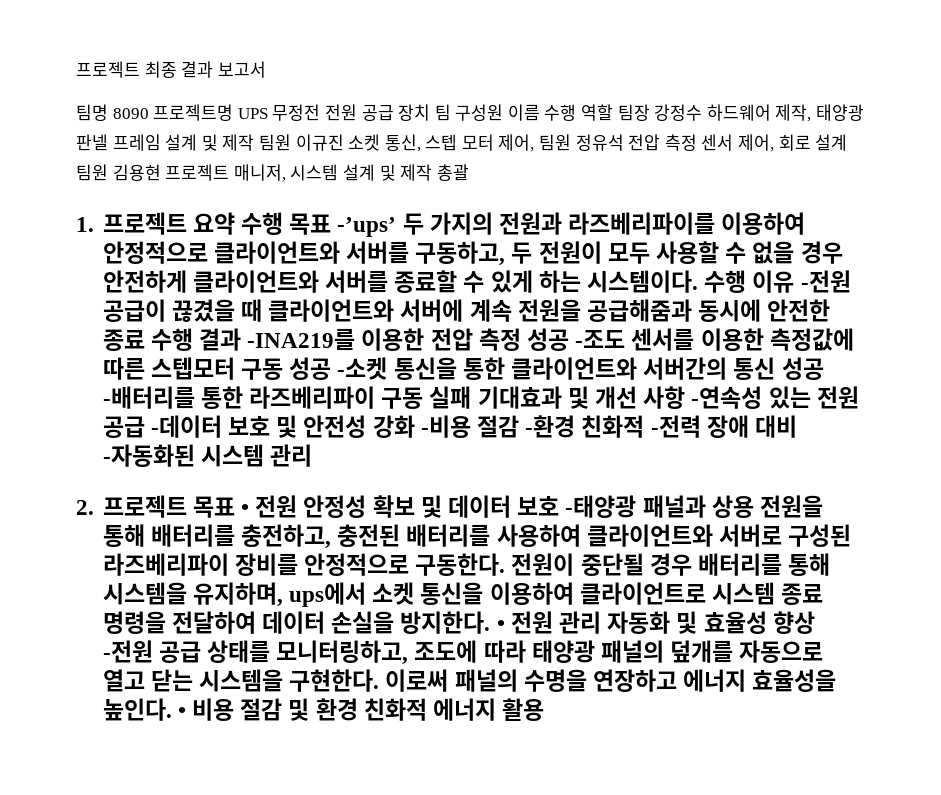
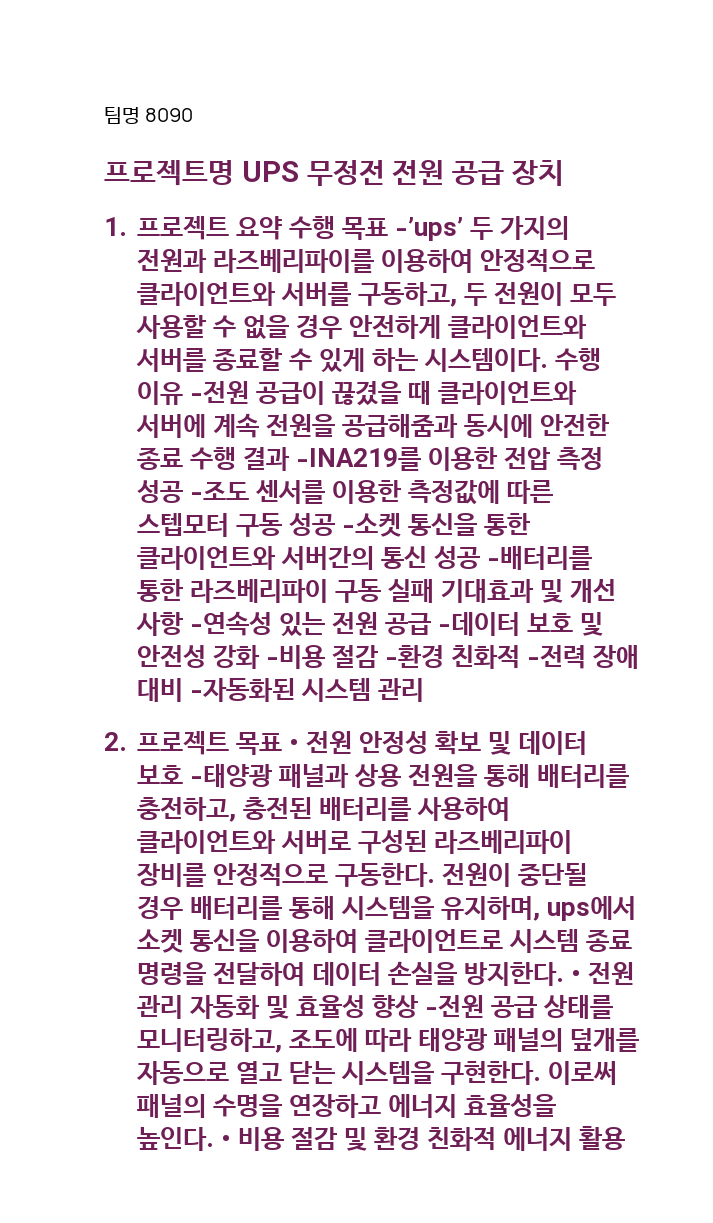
- 프로젝트 최종 결과 보고서
- 팀명 8090 프로젝트명 UPS 무정전 전원 공급 장치 팀 구성원 이름 수행 역할 팀장 강정수 하드웨어 제작, 태양광 판넬 프레임 설계 및 제작 팀원 이규진 소켓 통신, 스텝 모터 제어, 팀원 정유석 전압 측정 센서 제어, 회로 설계 팀원 김용현 프로젝트 매니저, 시스템 설계 및 제작 총괄
+ 팀명 8090
+ 프로젝트명 UPS 무정전 전원 공급 장치

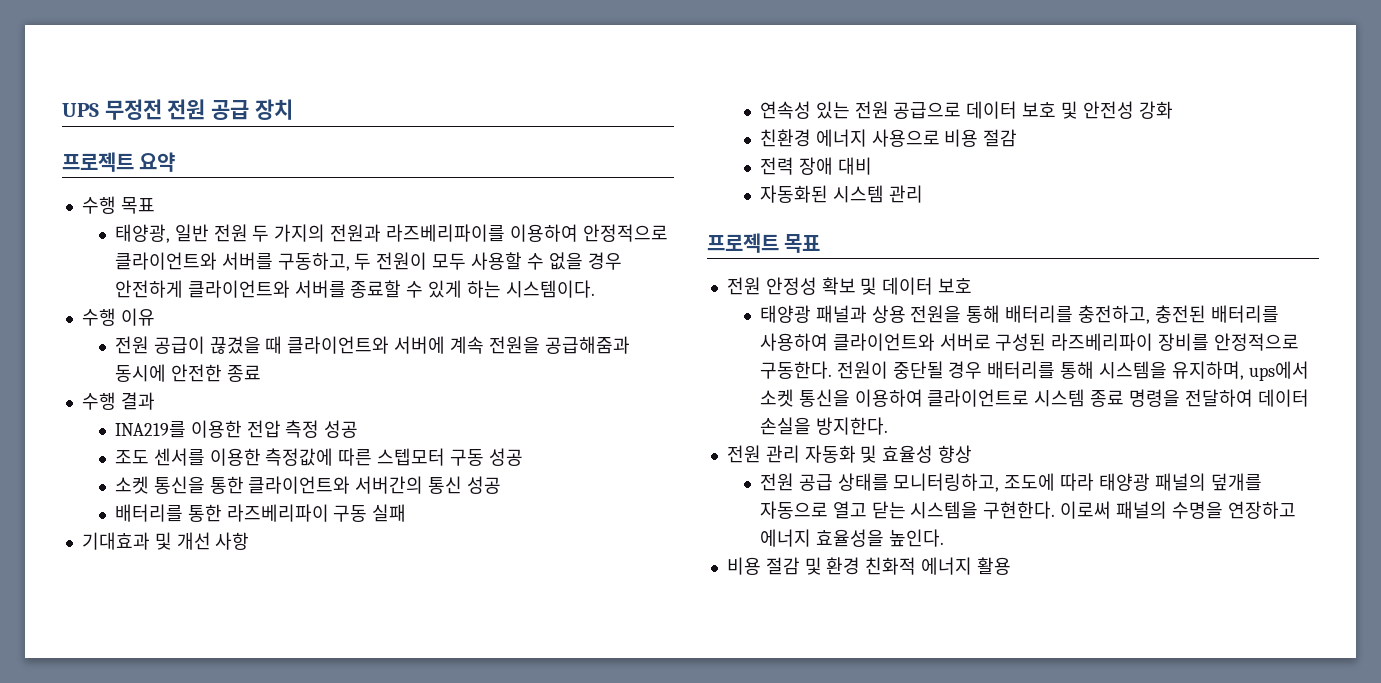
- 팀명 8090
- 프로젝트명 UPS 무정전 전원 공급 장치
+ UPS 무정전 전원 공급 장치
- 1. 프로젝트 요약 수행 목표 -’ups’ 두 가지의 전원과 라즈베리파이를 이용하여 안정적으로 클라이언트와 서버를 구동하고, 두 전원이 모두 사용할 수 없을 경우 안전하게 클라이언트와 서버를 종료할 수 있게 하는 시스템이다. 수행 이유 -전원 공급이 끊겼을 때 클라이언트와 서버에 계속 전원을 공급해줌과 동시에 안전한 종료 수행 결과 -INA219를 이용한 전압 측정 성공 -조도 센서를 이용한 측정값에 따른 스텝모터 구동 성공 -소켓 통신을 통한 클라이언트와 서버간의 통신 성공 -배터리를 통한 라즈베리파이 구동 실패 기대효과 및 개선 사항 -연속성 있는 전원 공급 -데이터 보호 및 안전성 강화 -비용 절감 -환경 친화적 -전력 장애 대비 -자동화된 시스템 관리
+ 프로젝트 요약
+ 수행 목표
+ 태양광, 일반 전원 두 가지의 전원과 라즈베리파이를 이용하여 안정적으로 클라이언트와 서버를 구동하고, 두 전원이 모두 사용할 수 없을 경우 안전하게 클라이언트와 서버를 종료할 수 있게 하는 시스템이다.
+ 수행 이유
+ 전원 공급이 끊겼을 때 클라이언트와 서버에 계속 전원을 공급해줌과 동시에 안전한 종료
+ 수행 결과
+ INA219를 이용한 전압 측정 성공
+ 조도 센서를 이용한 측정값에 따른 스텝모터 구동 성공
+ 소켓 통신을 통한 클라이언트와 서버간의 통신 성공
+ 배터리를 통한 라즈베리파이 구동 실패
+ 기대효과 및 개선 사항
+ 연속성 있는 전원 공급으로 데이터 보호 및 안전성 강화
+ 친환경 에너지 사용으로 비용 절감
+ 전력 장애 대비
+ 자동화된 시스템 관리
- 2. 프로젝트 목표 • 전원 안정성 확보 및 데이터 보호 -태양광 패널과 상용 전원을 통해 배터리를 충전하고, 충전된 배터리를 사용하여 클라이언트와 서버로 구성된 라즈베리파이 장비를 안정적으로 구동한다.
+ 프로젝트 목표
+ 전원 안정성 확보 및 데이터 보호
+ 태양광 패널과 상용 전원을 통해 배터리를 충전하고, 충전된 배터리를 사용하여 클라이언트와 서버로 구성된 라즈베리파이 장비를 안정적으로 구동한다.
- 전원이 중단될 경우 배터리를 통해 시스템을 유지하며, ups에서 소켓 통신을 이용하여 클라이언트로 시스템 종료 명령을 전달하여 데이터 손실을 방지한다. • 전원 관리 자동화 및 효율성 향상 -전원 공급 상태를 모니터링하고, 조도에 따라 태양광 패널의 덮개를 자동으로 열고 닫는 시스템을 구현한다.
+ 전원이 중단될 경우 배터리를 통해 시스템을 유지하며, ups에서 소켓 통신을 이용하여 클라이언트로 시스템 종료 명령을 전달하여 데이터 손실을 방지한다.
+ 전원 관리 자동화 및 효율성 향상
+ 전원 공급 상태를 모니터링하고, 조도에 따라 태양광 패널의 덮개를 자동으로 열고 닫는 시스템을 구현한다.
- 이로써 패널의 수명을 연장하고 에너지 효율성을 높인다. • 비용 절감 및 환경 친화적 에너지 활용
+ 이로써 패널의 수명을 연장하고 에너지 효율성을 높인다.
+ 비용 절감 및 환경 친화적 에너지 활용

